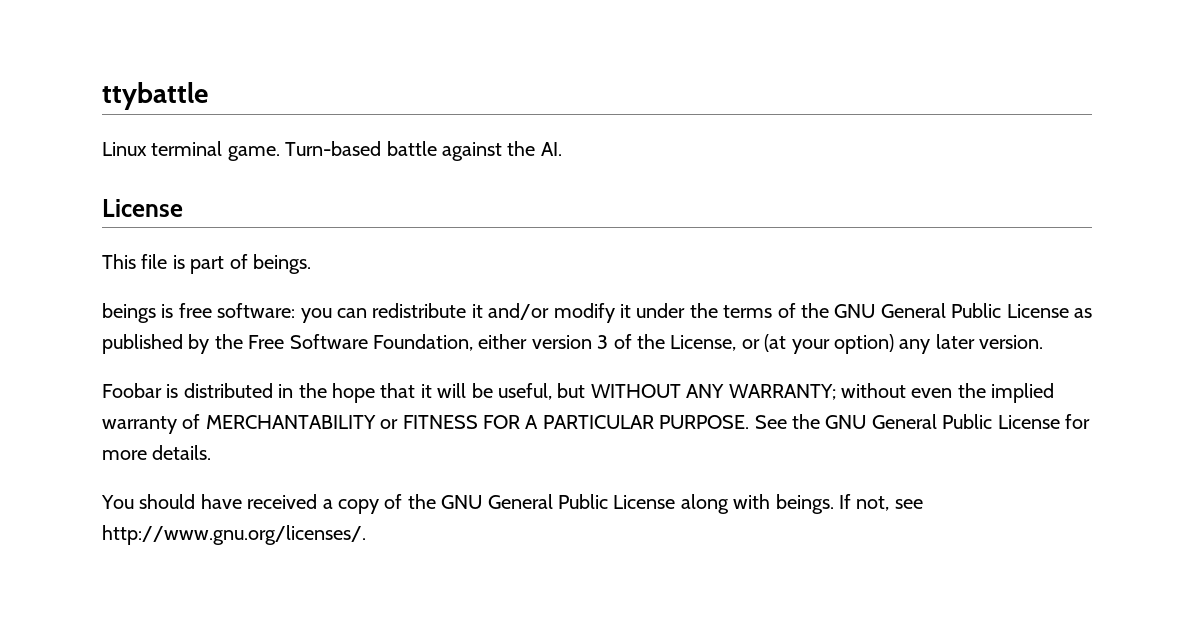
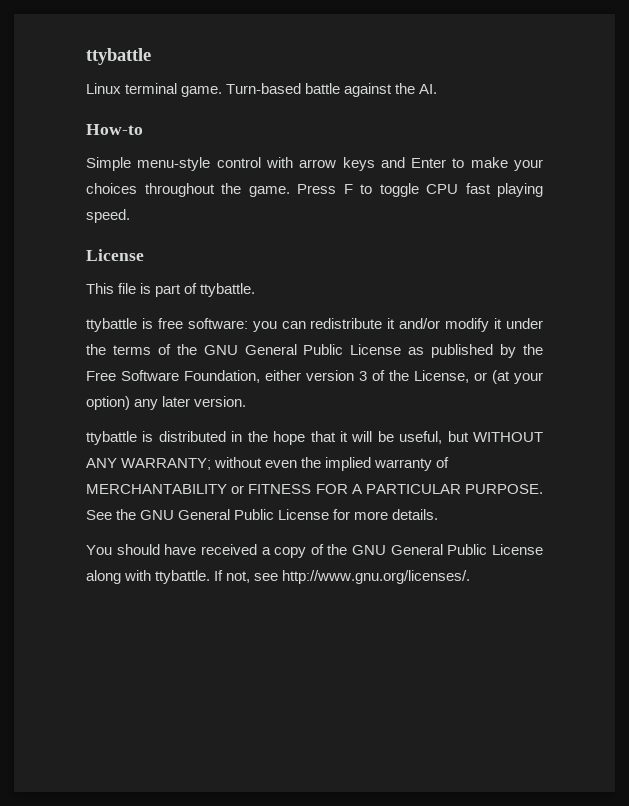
+ How-to
+ Simple menu-style control with arrow keys and Enter to make your choices throughout the game. Press F to toggle CPU fast playing speed.
- This file is part of beings.
- beings is free software: you can redistribute it and/or modify it under the terms of the GNU General Public License as published by the Free Software Foundation, either version 3 of the License, or (at your option) any later version.
+ This file is part of ttybattle.
+ ttybattle is free software: you can redistribute it and/or modify it under the terms of the GNU General Public License as published by the Free Software Foundation, either version 3 of the License, or (at your option) any later version.
- Foobar is distributed in the hope that it will be useful, but WITHOUT ANY WARRANTY; without even the implied warranty of MERCHANTABILITY or FITNESS FOR A PARTICULAR PURPOSE.
+ ttybattle is distributed in the hope that it will be useful, but WITHOUT ANY WARRANTY; without even the implied warranty of MERCHANTABILITY or FITNESS FOR A PARTICULAR PURPOSE.
- You should have received a copy of the GNU General Public License along with beings.
+ You should have received a copy of the GNU General Public License along with ttybattle.

